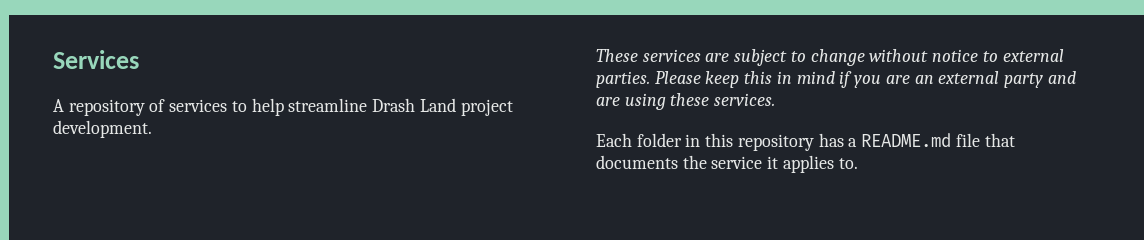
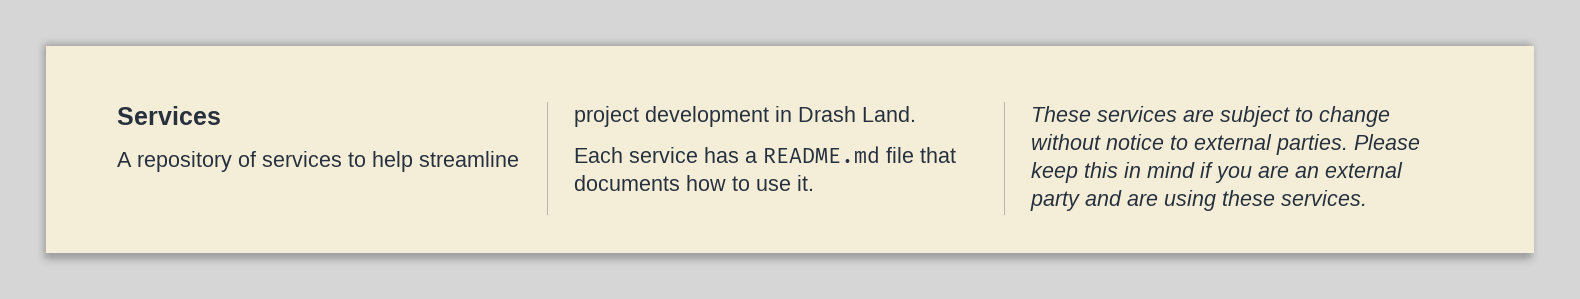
- A repository of services to help streamline Drash Land project development.
+ A repository of services to help streamline project development in Drash Land.
+ Each service has a README.md file that documents how to use it.
- Each folder in this repository has a README.md file that documents the service it applies to.

